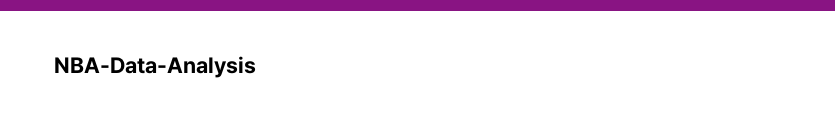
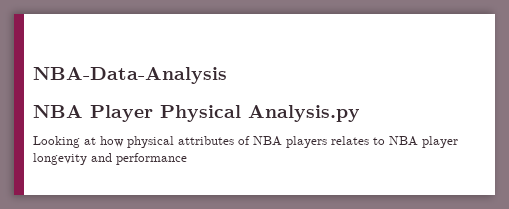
+ NBA Player Physical Analysis.py
+ Looking at how physical attributes of NBA players relates to NBA player longevity and performance

